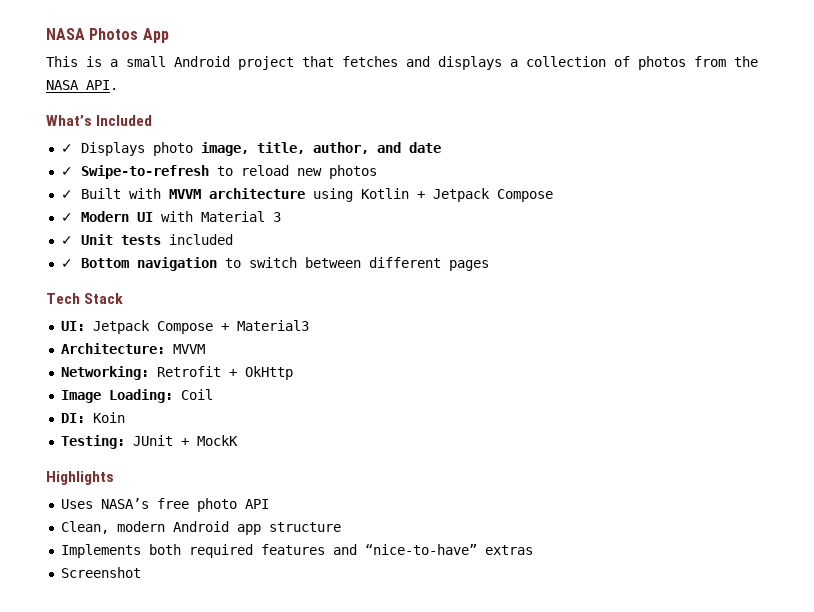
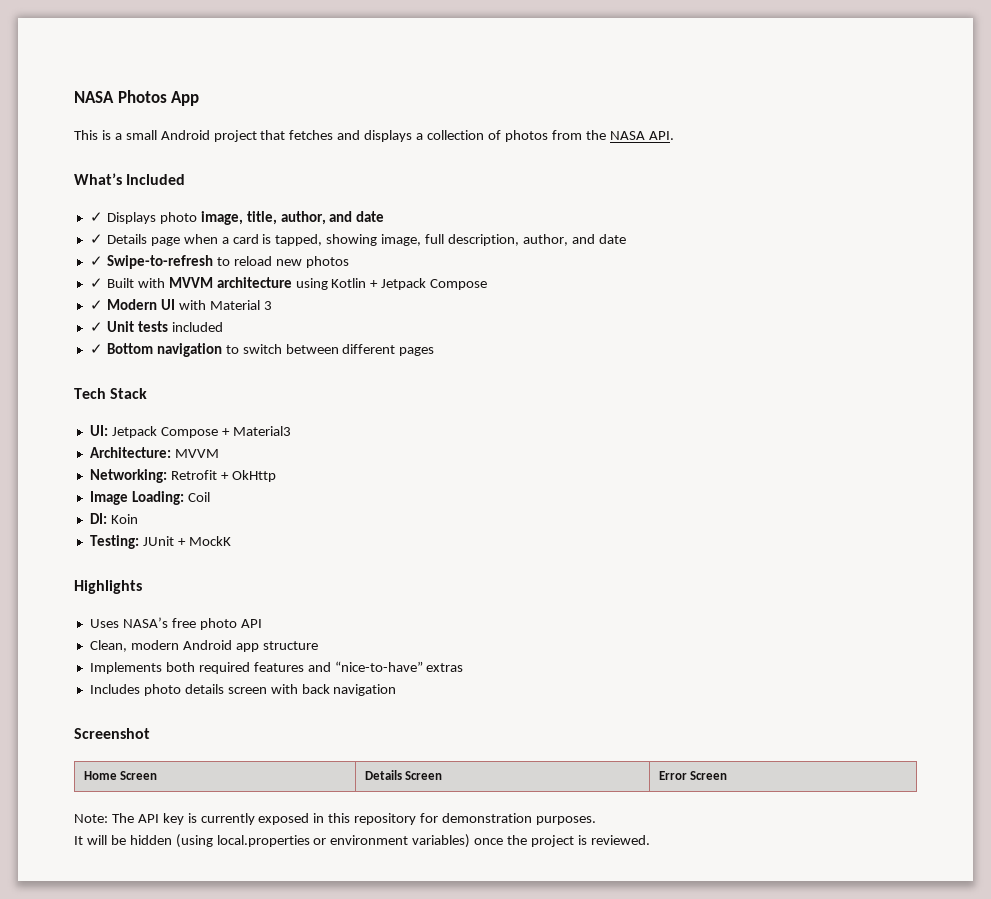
+ ✓ Details page when a card is tapped, showing image, full description, author, and date
+ Includes photo details screen with back navigation
  Screenshot
+ Home Screen | Details Screen | Error Screen
+ Note: The API key is currently exposed in this repository for demonstration purposes.
+ It will be hidden (using local.properties or environment variables) once the project is reviewed.

